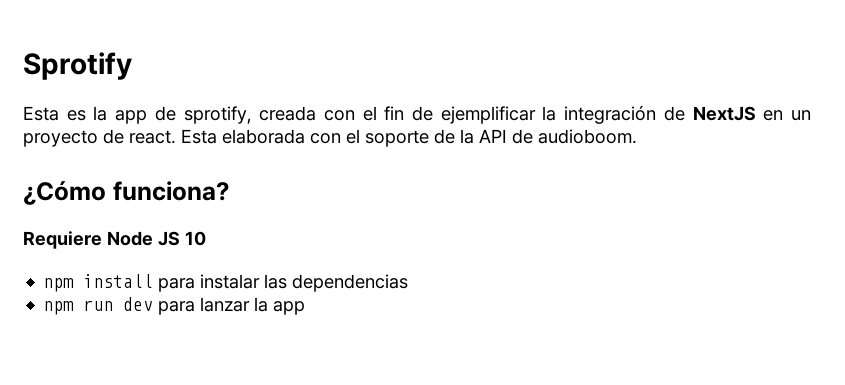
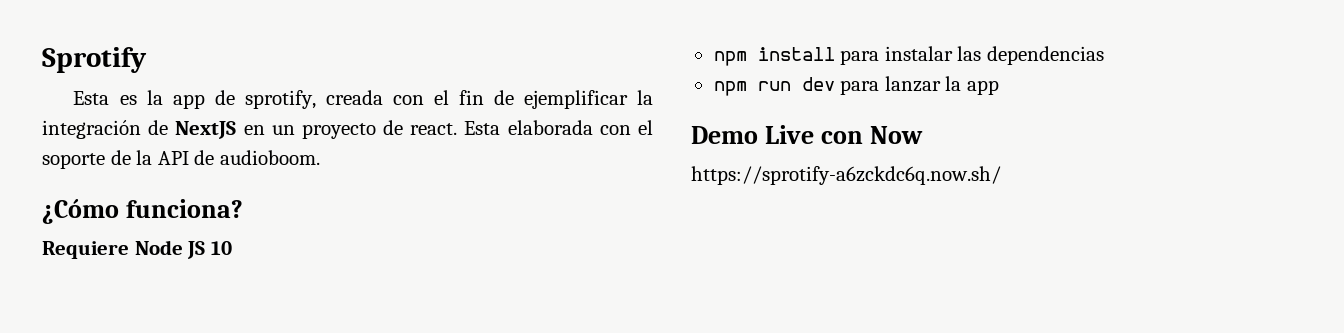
+ Demo Live con Now
+ https://sprotify-a6zckdc6q.now.sh/

